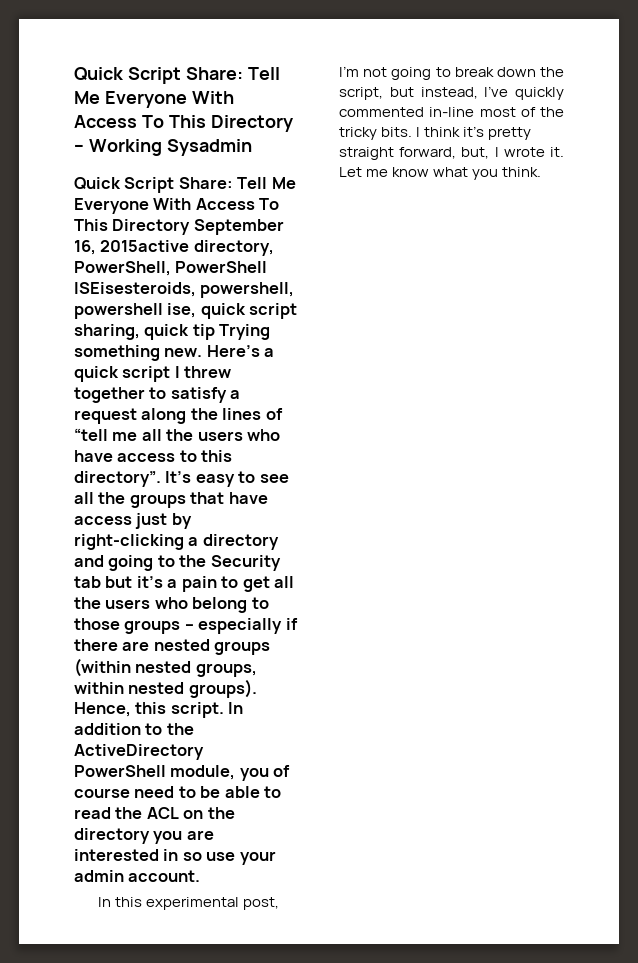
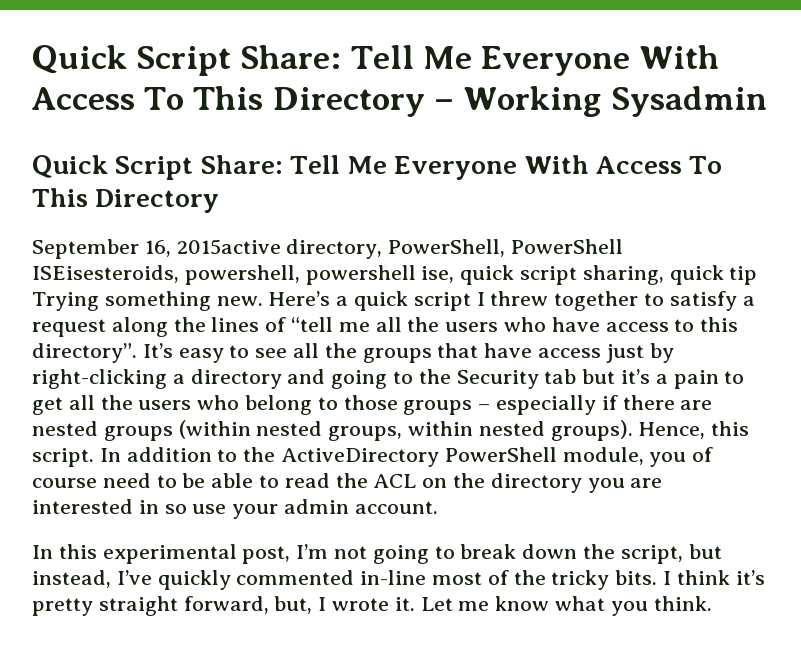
  Quick Script Share: Tell Me Everyone With Access To This Directory – Working Sysadmin
- Quick Script Share: Tell Me Everyone With Access To This Directory September 16, 2015active directory, PowerShell, PowerShell ISEisesteroids, powershell, powershell ise, quick script sharing, quick tip Trying something new.
+ Quick Script Share: Tell Me Everyone With Access To This Directory
+ September 16, 2015active directory, PowerShell, PowerShell ISEisesteroids, powershell, powershell ise, quick script sharing, quick tip Trying something new.

